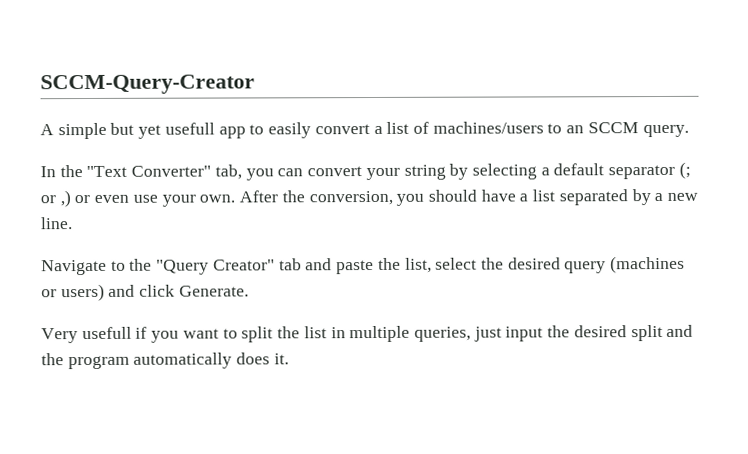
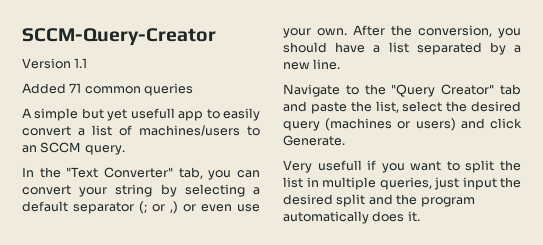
+ Version 1.1
+ Added 71 common queries

